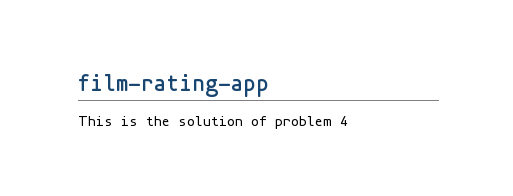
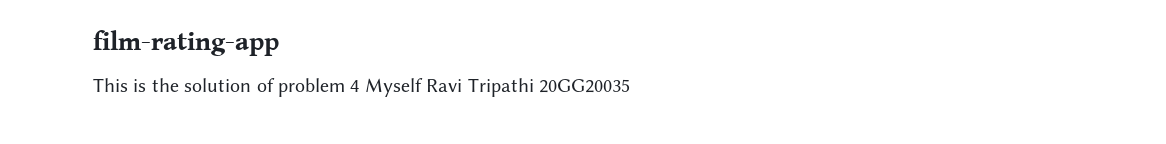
- This is the solution of problem 4
+ This is the solution of problem 4 Myself Ravi Tripathi 20GG20035

